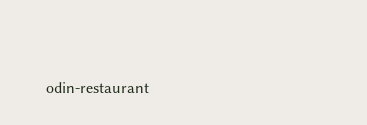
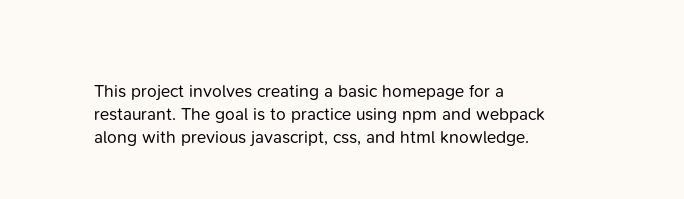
- odin-restaurant
+ This project involves creating a basic homepage for a restaurant. The goal is to practice using npm and webpack along with previous javascript, css, and html knowledge.

